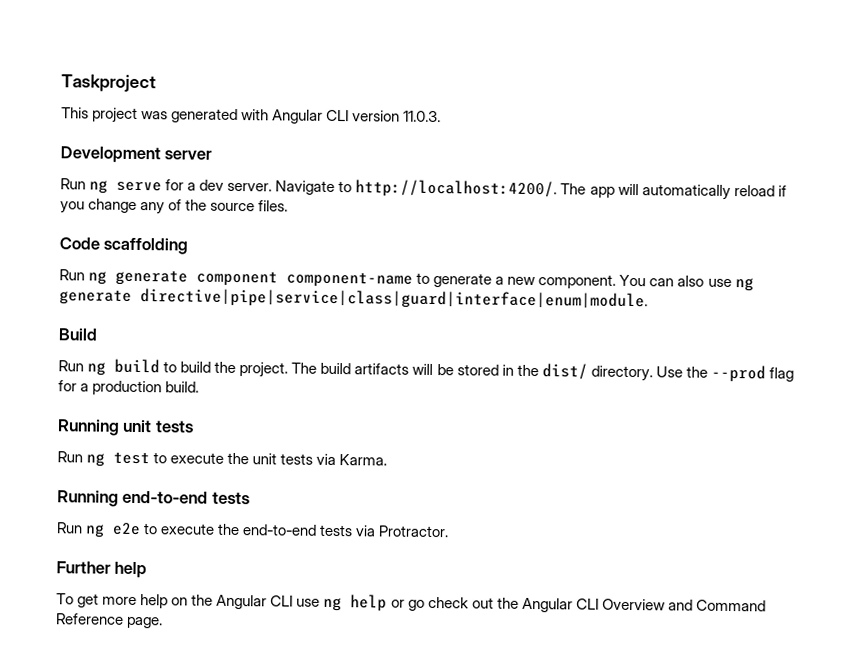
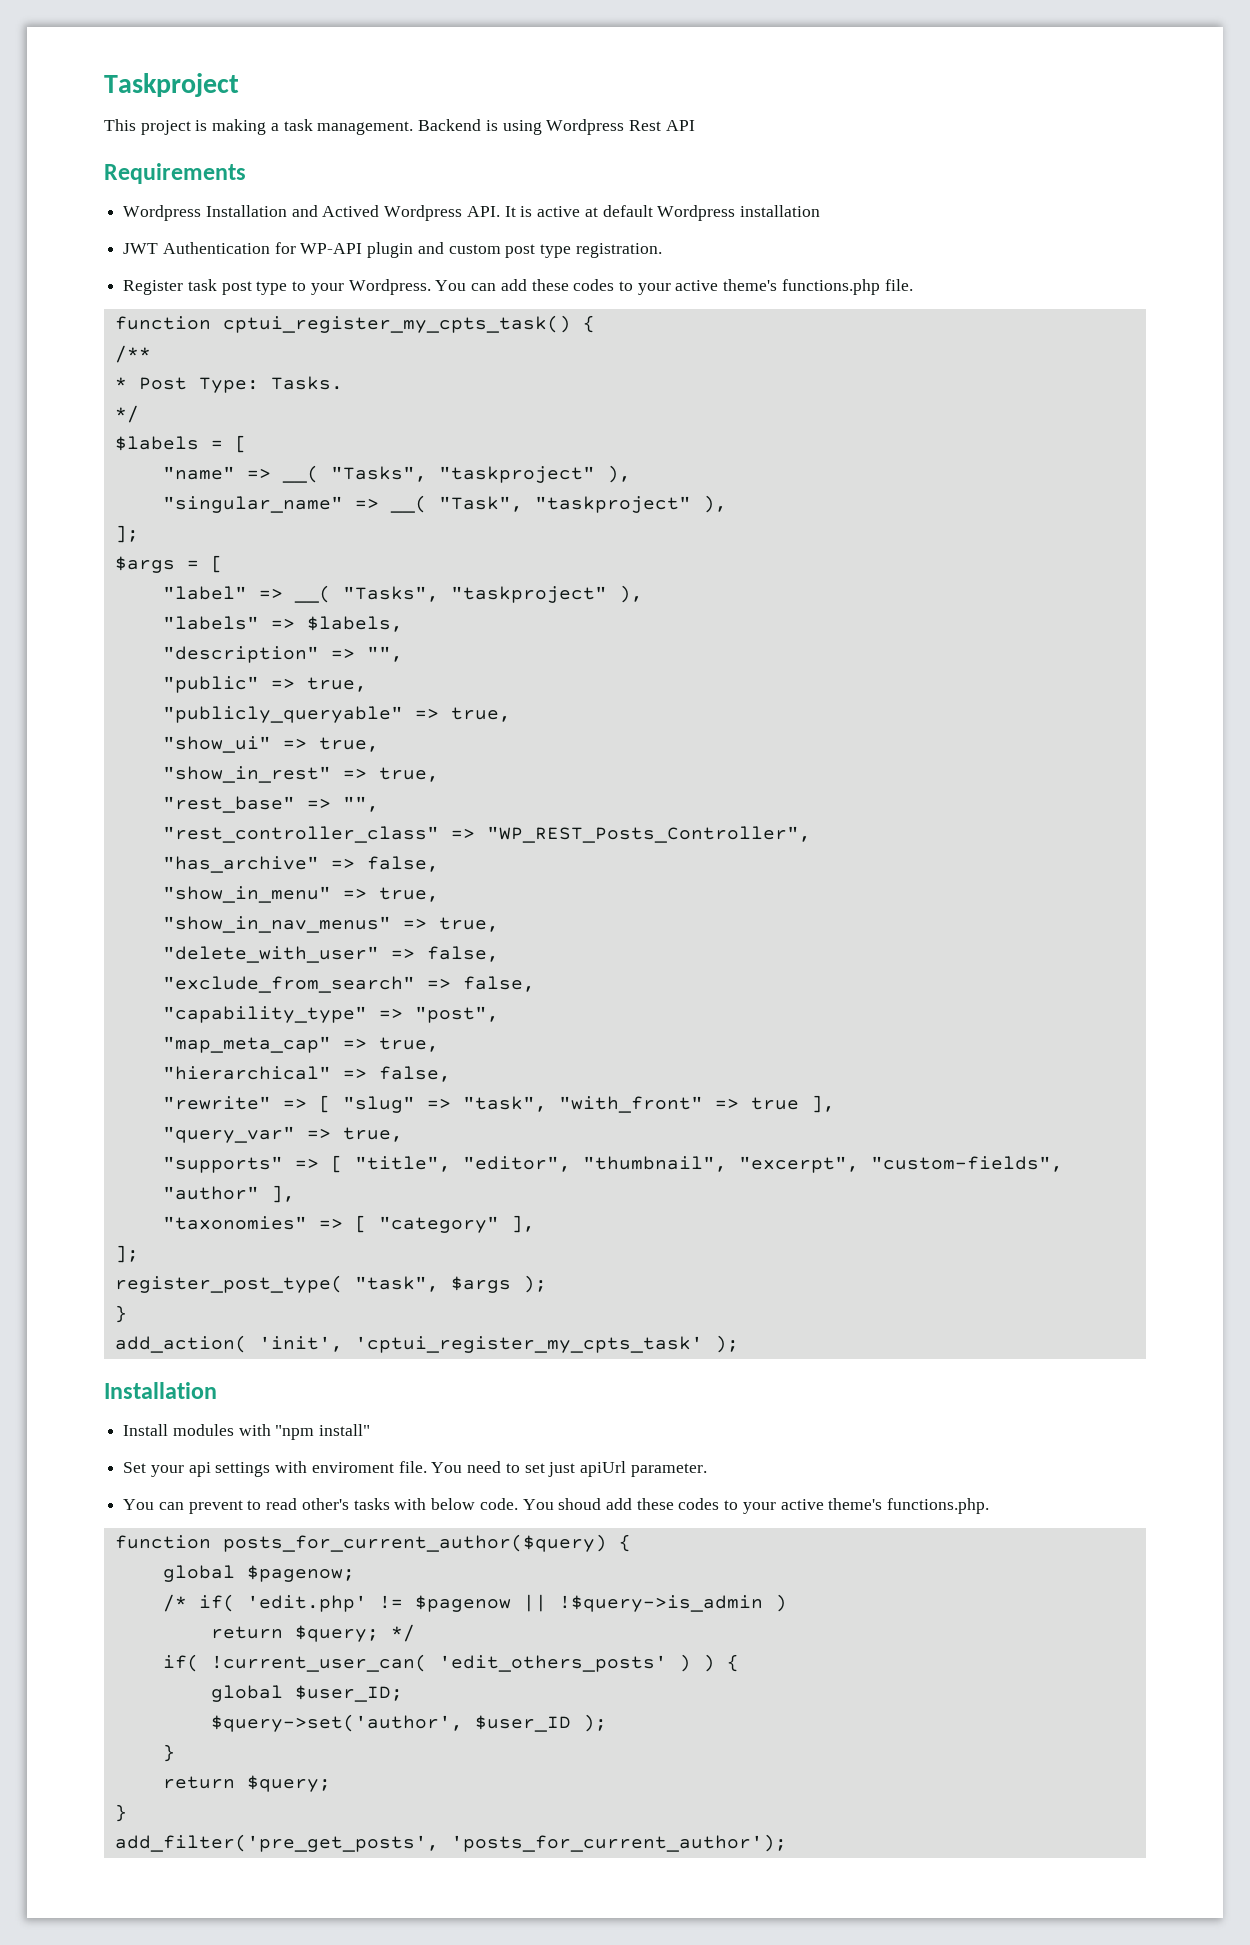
- This project was generated with Angular CLI version 11.0.3.
- Development server
- Run ng serve for a dev server. Navigate to http://localhost:4200/. The app will automatically reload if you change any of the source files.
- Code scaffolding
- Run ng generate component component-name to generate a new component. You can also use ng generate directive|pipe|service|class|guard|interface|enum|module.
- Build
- Run ng build to build the project. The build artifacts will be stored in the dist/ directory. Use the --prod flag for a production build.
- Running unit tests
- Run ng test to execute the unit tests via Karma.
- Running end-to-end tests
- Run ng e2e to execute the end-to-end tests via Protractor.
- Further help
- To get more help on the Angular CLI use ng help or go check out the Angular CLI Overview and Command Reference page.
+ This project is making a task management. Backend is using Wordpress Rest API
+ Requirements
+ Wordpress Installation and Actived Wordpress API. It is active at default Wordpress installation
+ JWT Authentication for WP-API plugin and custom post type registration.
+ Register task post type to your Wordpress. You can add these codes to your active theme's functions.php file.
+ function cptui_register_my_cpts_task() {
+ /**
+ * Post Type: Tasks.
+ */
+ $labels = [
+ "name" => __( "Tasks", "taskproject" ),
+ "singular_name" => __( "Task", "taskproject" ),
+ ];
+ $args = [
+ "label" => __( "Tasks", "taskproject" ),
+ "labels" => $labels,
+ "description" => "",
+ "public" => true,
+ "publicly_queryable" => true,
+ "show_ui" => true,
+ "show_in_rest" => true,
+ "rest_base" => "",
+ "rest_controller_class" => "WP_REST_Posts_Controller",
+ "has_archive" => false,
+ "show_in_menu" => true,
+ "show_in_nav_menus" => true,
+ "delete_with_user" => false,
+ "exclude_from_search" => false,
+ "capability_type" => "post",
+ "map_meta_cap" => true,
+ "hierarchical" => false,
+ "rewrite" => [ "slug" => "task", "with_front" => true ],
+ "query_var" => true,
+ "supports" => [ "title", "editor", "thumbnail", "excerpt", "custom-fields", "author" ],
+ "taxonomies" => [ "category" ],
+ ];
+ register_post_type( "task", $args );
+ }
+ add_action( 'init', 'cptui_register_my_cpts_task' );
+ Installation
+ Install modules with "npm install"
+ Set your api settings with enviroment file. You need to set just apiUrl parameter.
+ You can prevent to read other's tasks with below code. You shoud add these codes to your active theme's functions.php.
+ function posts_for_current_author($query) {
+ global $pagenow;
+ /* if( 'edit.php' != $pagenow || !$query->is_admin )
+ return $query; */
+ if( !current_user_can( 'edit_others_posts' ) ) {
+ global $user_ID;
+ $query->set('author', $user_ID );
+ }
+ return $query;
+ }
+ add_filter('pre_get_posts', 'posts_for_current_author');

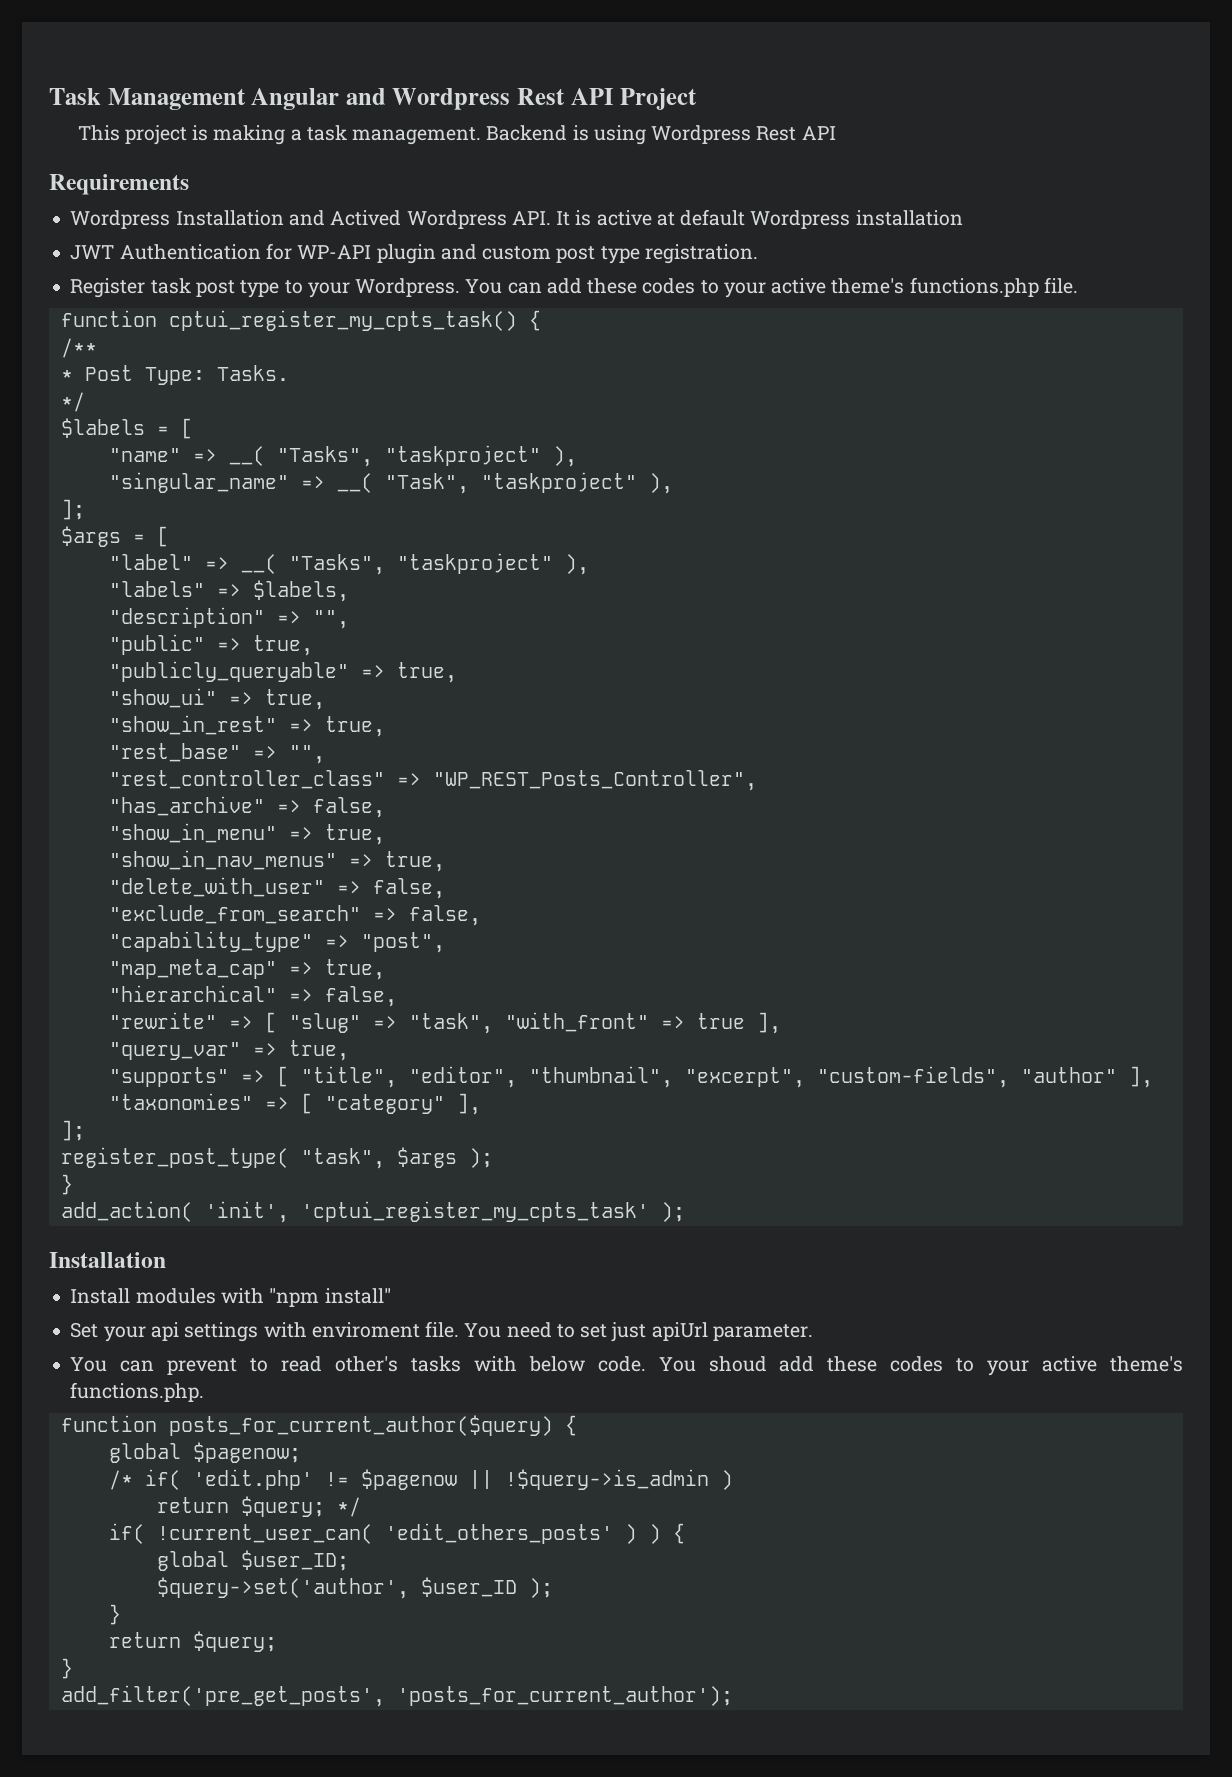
- Taskproject
+ Task Management Angular and Wordpress Rest API Project

